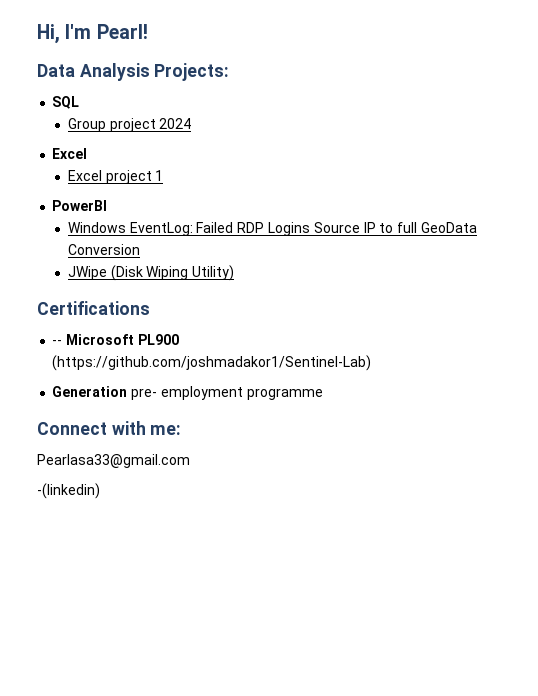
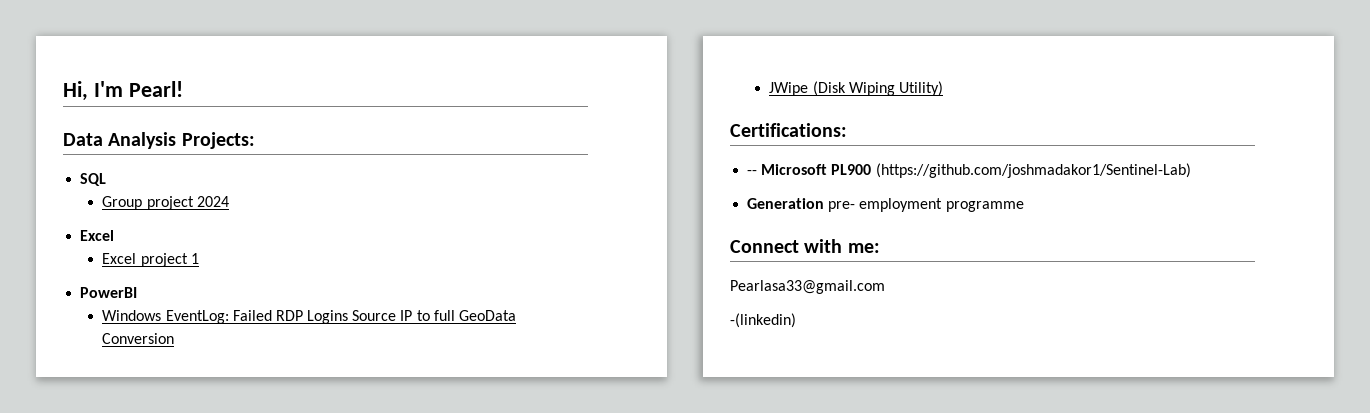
- Certifications
+ Certifications:

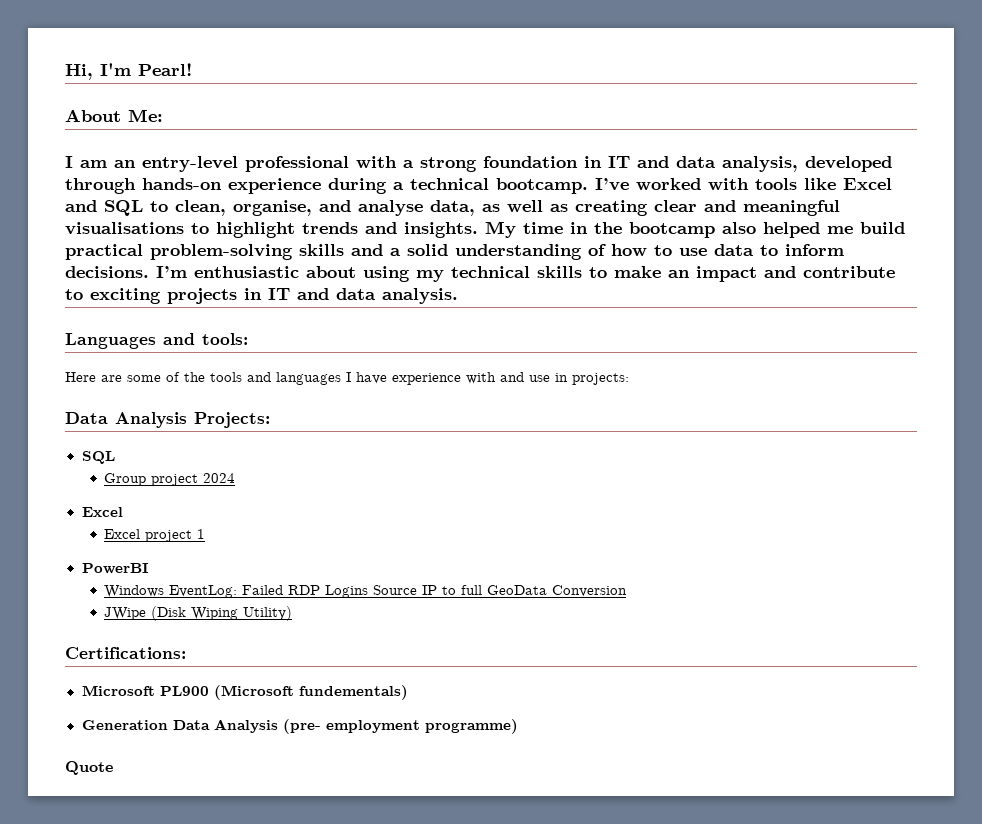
+ About Me:
+ I am an entry-level professional with a strong foundation in IT and data analysis, developed through hands-on experience during a technical bootcamp. I’ve worked with tools like Excel and SQL to clean, organise, and analyse data, as well as creating clear and meaningful visualisations to highlight trends and insights. My time in the bootcamp also helped me build practical problem-solving skills and a solid understanding of how to use data to inform decisions. I’m enthusiastic about using my technical skills to make an impact and contribute to exciting projects in IT and data analysis.
+ Languages and tools:
+ Here are some of the tools and languages I have experience with and use in projects:
- -- Microsoft PL900 (https://github.com/joshmadakor1/Sentinel-Lab)
+ Microsoft PL900 (Microsoft fundementals)
- Generation pre- employment programme
- Connect with me:
- Pearlasa33@gmail.com
- -(linkedin)
+ Generation Data Analysis (pre- employment programme)
+ Quote

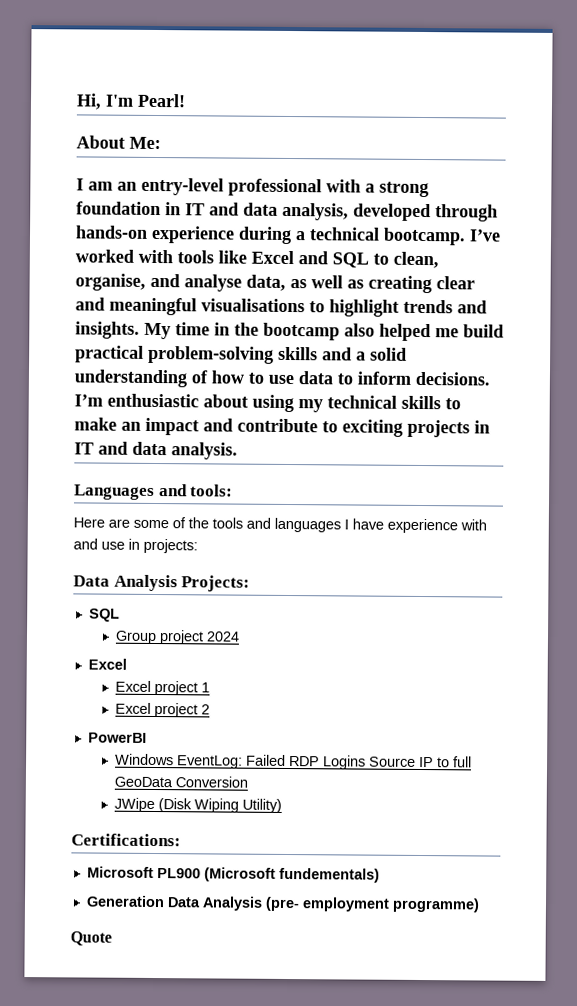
+ Excel project 2

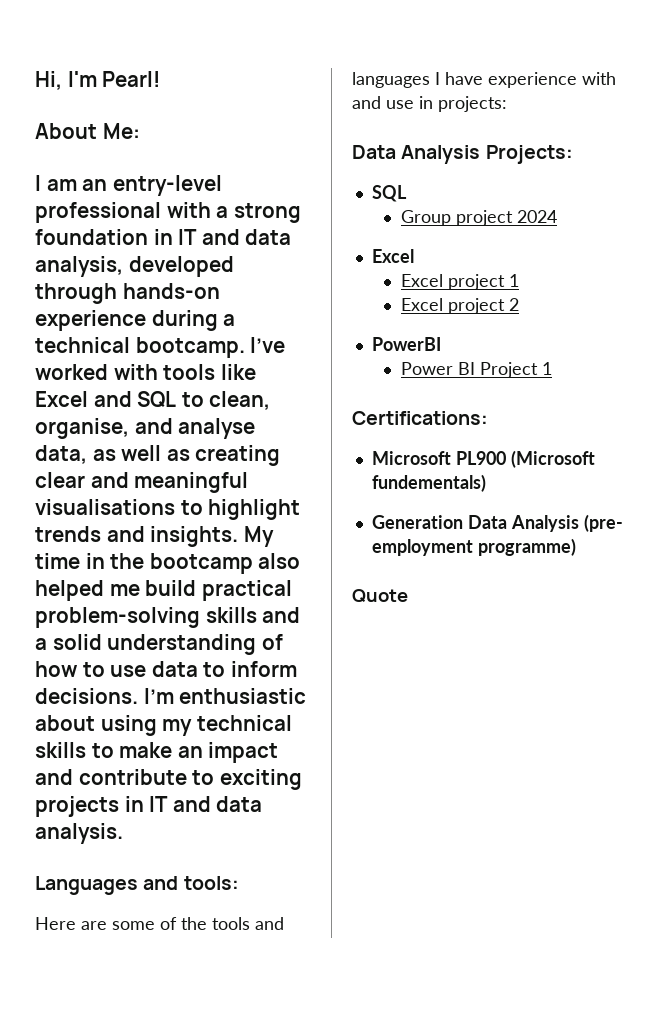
- Windows EventLog: Failed RDP Logins Source IP to full GeoData Conversion
- JWipe (Disk Wiping Utility)
+ Power BI Project 1

